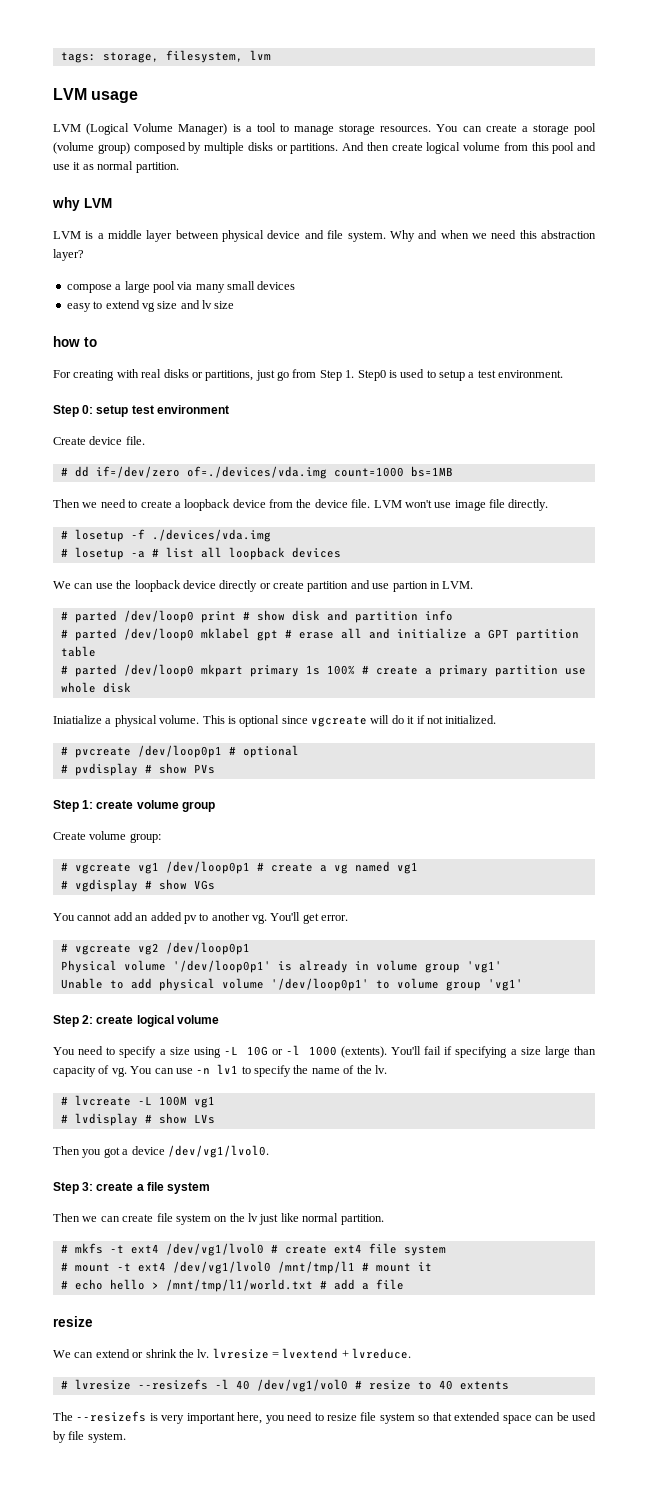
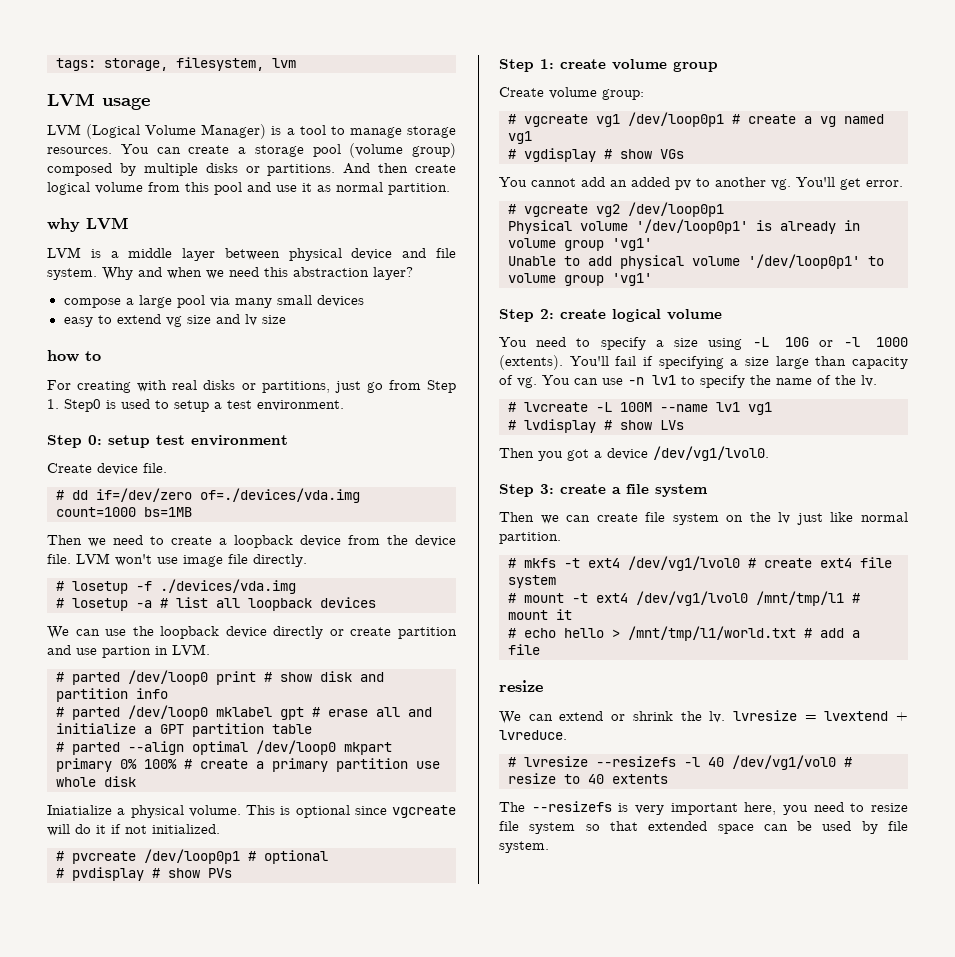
- # parted /dev/loop0 mkpart primary 1s 100% # create a primary partition use whole disk
+ # parted --align optimal /dev/loop0 mkpart primary 0% 100% # create a primary partition use whole disk
- # lvcreate -L 100M vg1
+ # lvcreate -L 100M --name lv1 vg1

